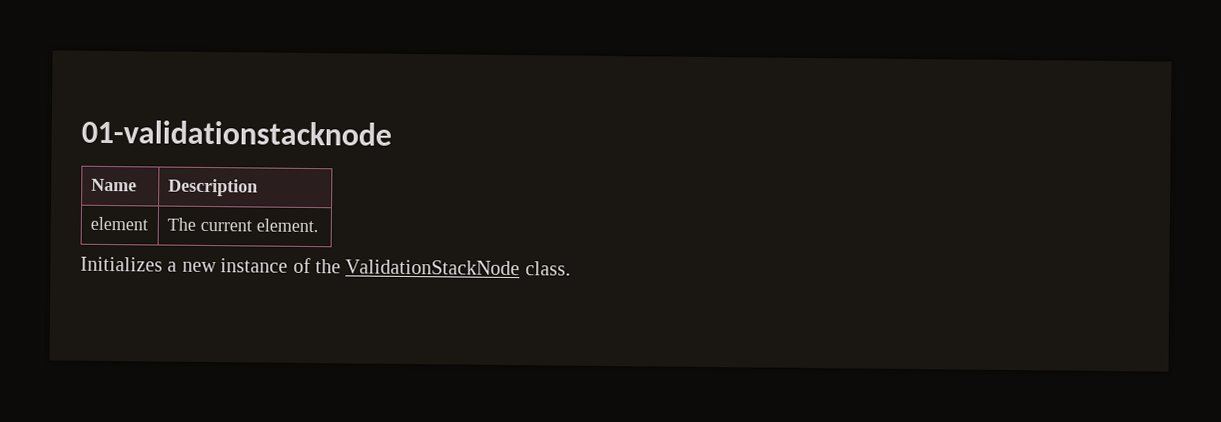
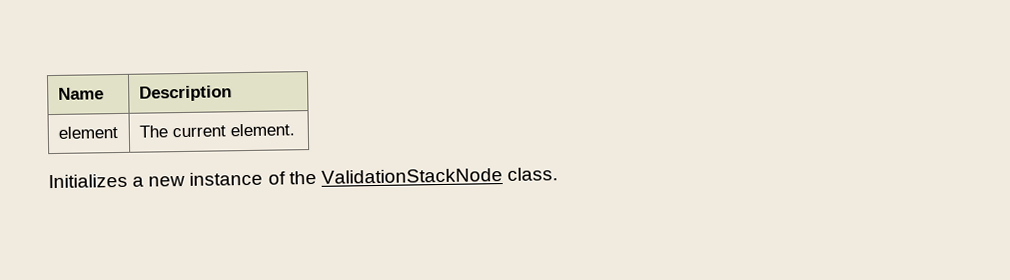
- 01-validationstacknode

